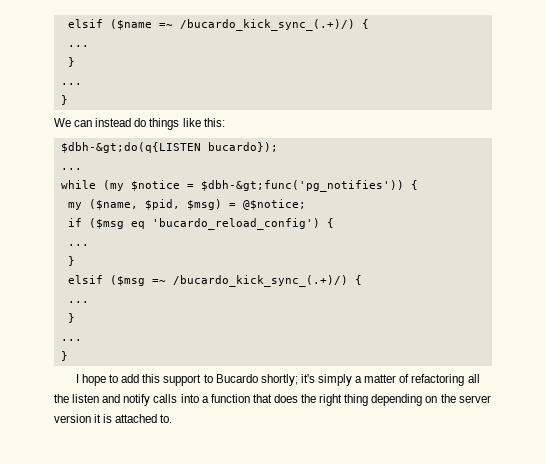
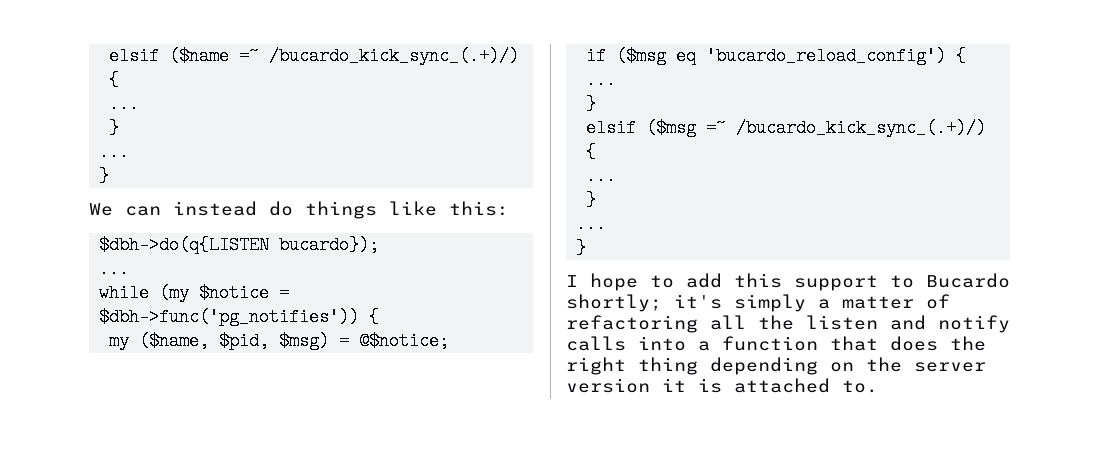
- $dbh-&gt;do(q{LISTEN bucardo});
+ $dbh->do(q{LISTEN bucardo});
- while (my $notice = $dbh-&gt;func('pg_notifies')) {
+ while (my $notice = $dbh->func('pg_notifies')) {

